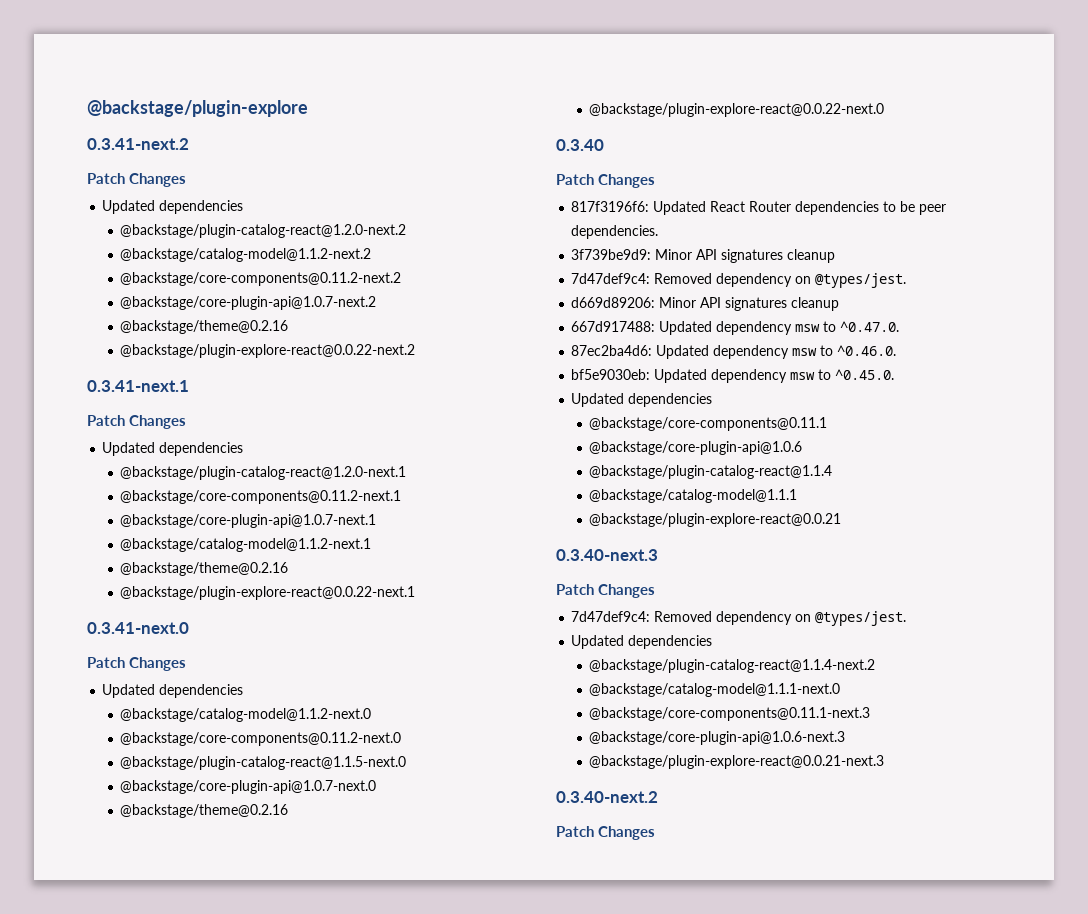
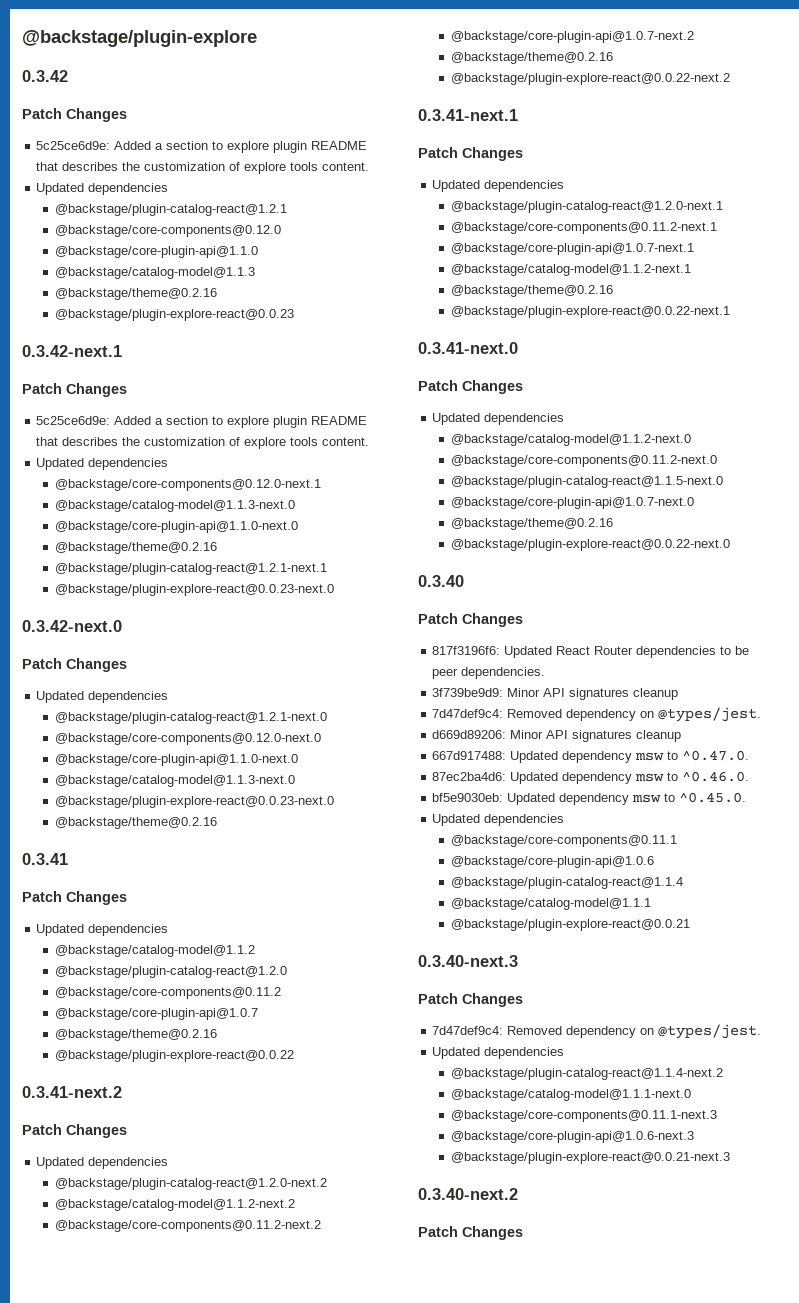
+ 0.3.42
+ Patch Changes
+ 5c25ce6d9e: Added a section to explore plugin README that describes the customization of explore tools content.
+ Updated dependencies
+ @backstage/plugin-catalog-react@1.2.1
+ @backstage/core-components@0.12.0
+ @backstage/core-plugin-api@1.1.0
+ @backstage/catalog-model@1.1.3
+ @backstage/theme@0.2.16
+ @backstage/plugin-explore-react@0.0.23
+ 0.3.42-next.1
+ Patch Changes
+ 5c25ce6d9e: Added a section to explore plugin README that describes the customization of explore tools content.
+ Updated dependencies
+ @backstage/core-components@0.12.0-next.1
+ @backstage/catalog-model@1.1.3-next.0
+ @backstage/core-plugin-api@1.1.0-next.0
+ @backstage/theme@0.2.16
+ @backstage/plugin-catalog-react@1.2.1-next.1
+ @backstage/plugin-explore-react@0.0.23-next.0
+ 0.3.42-next.0
+ Patch Changes
+ Updated dependencies
+ @backstage/plugin-catalog-react@1.2.1-next.0
+ @backstage/core-components@0.12.0-next.0
+ @backstage/core-plugin-api@1.1.0-next.0
+ @backstage/catalog-model@1.1.3-next.0
+ @backstage/plugin-explore-react@0.0.23-next.0
+ @backstage/theme@0.2.16
+ 0.3.41
+ Patch Changes
+ Updated dependencies
+ @backstage/catalog-model@1.1.2
+ @backstage/plugin-catalog-react@1.2.0
+ @backstage/core-components@0.11.2
+ @backstage/core-plugin-api@1.0.7
+ @backstage/theme@0.2.16
+ @backstage/plugin-explore-react@0.0.22

